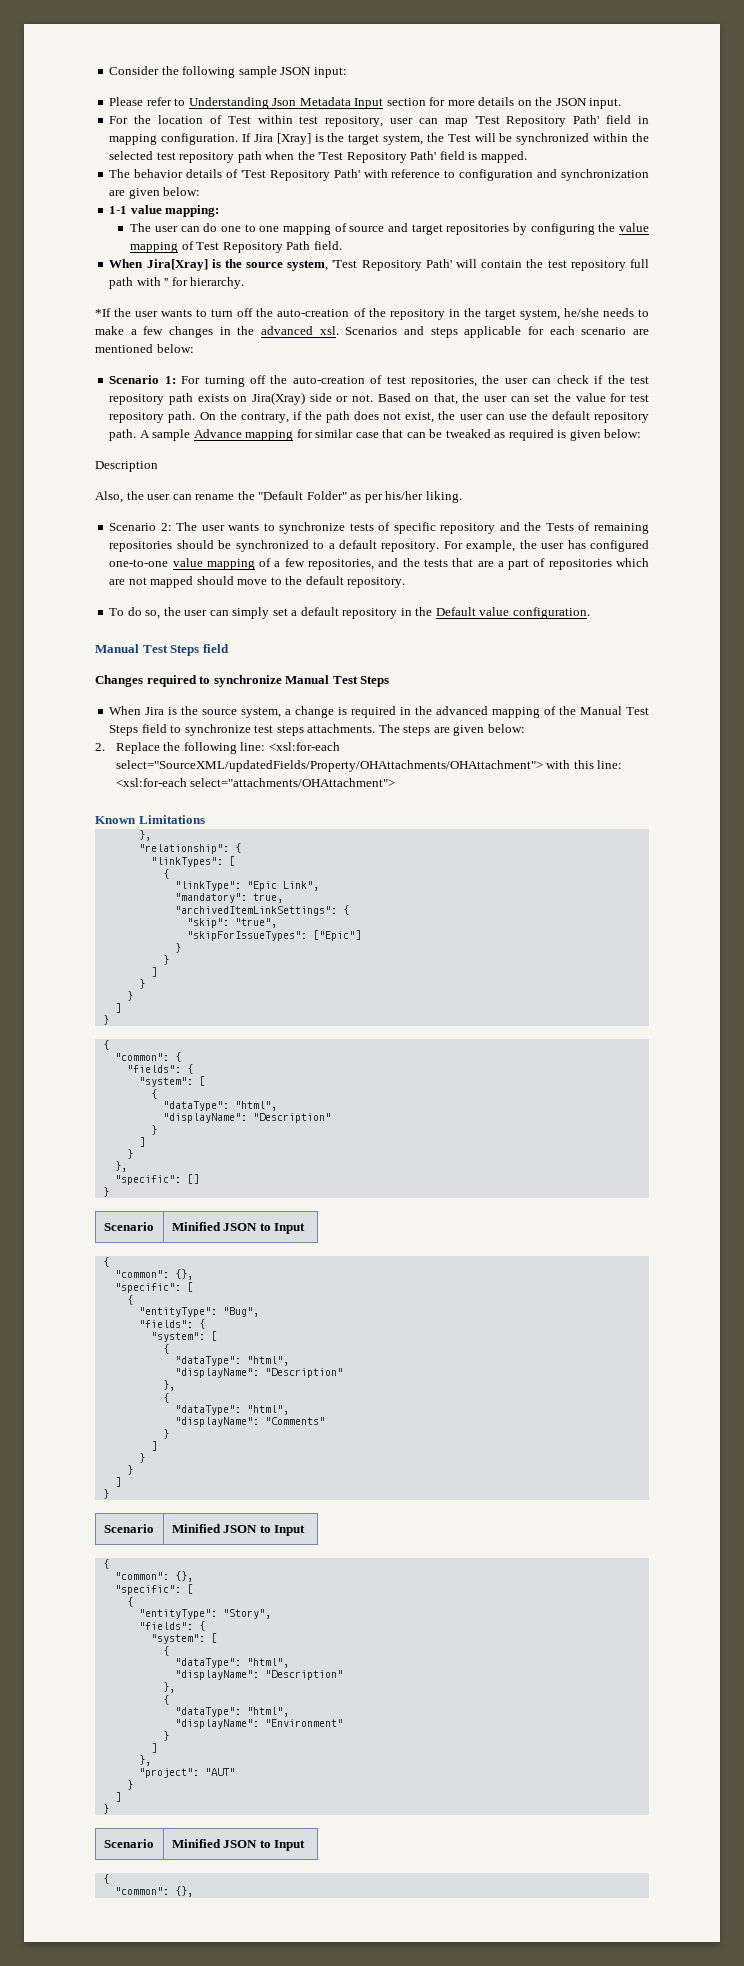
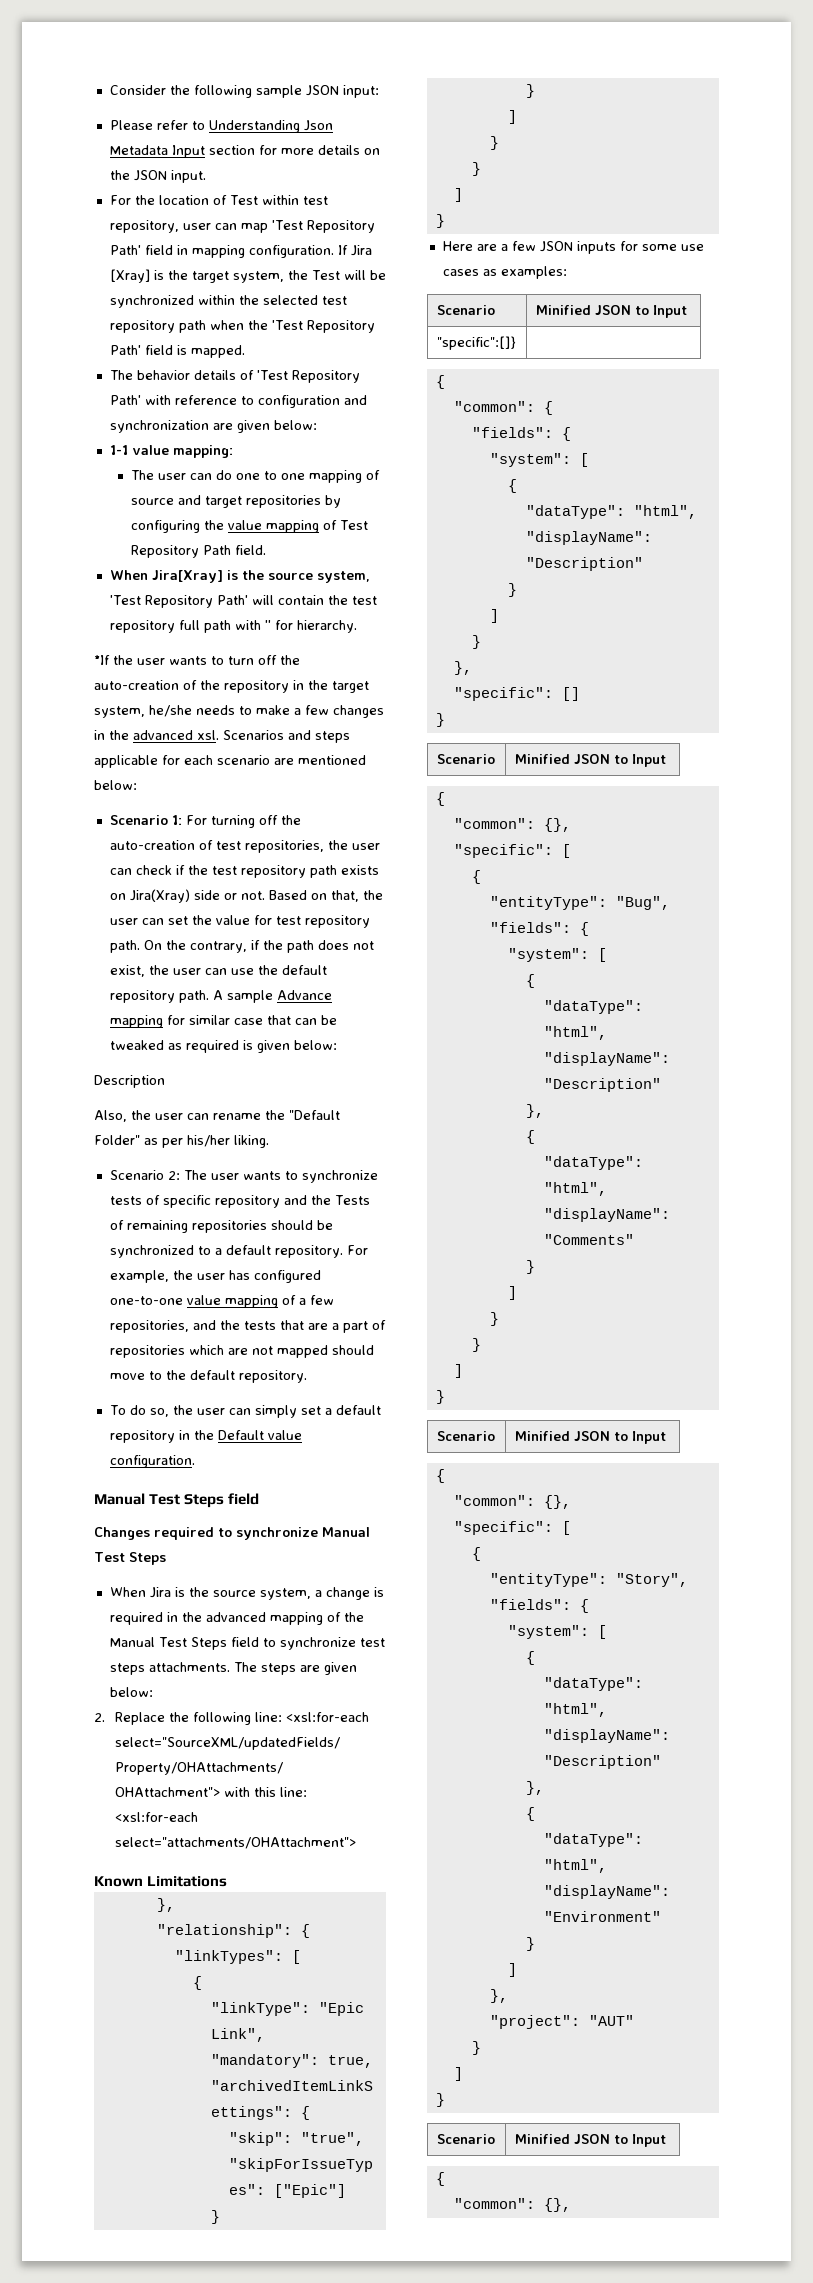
+ Here are a few JSON inputs for some use cases as examples:
+ Scenario | Minified JSON to Input
+ "specific":[]} |

